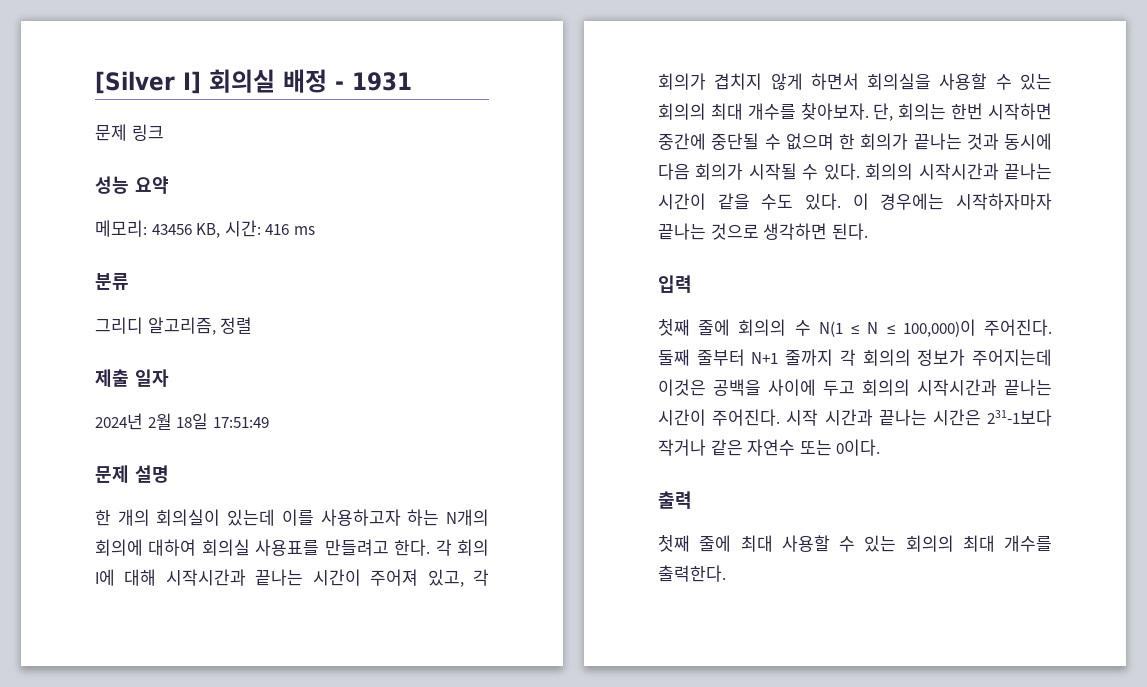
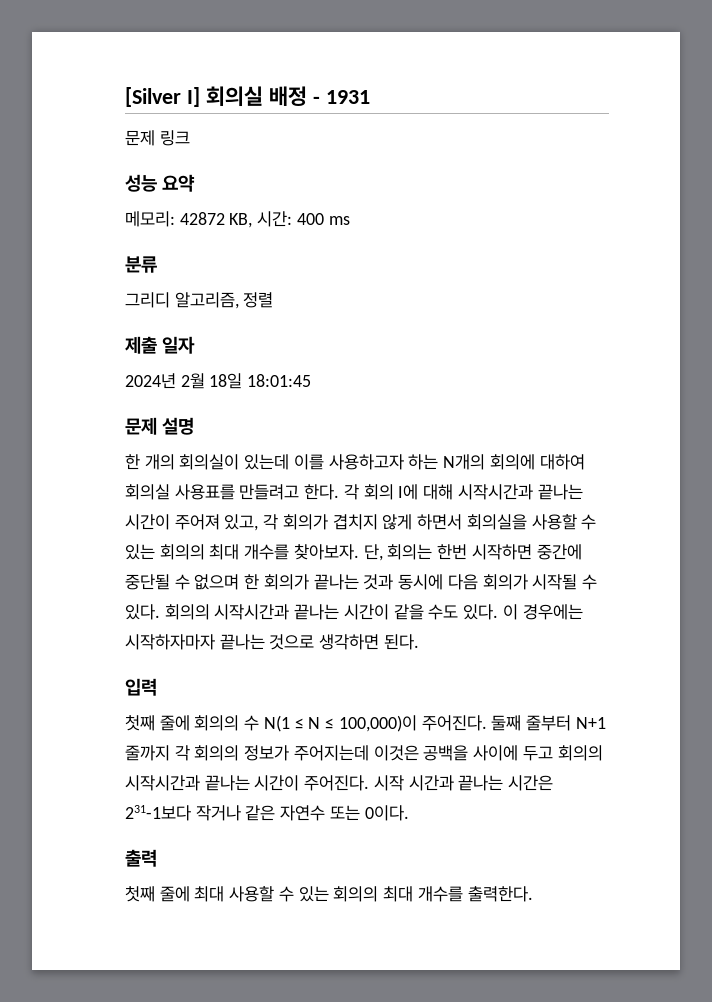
- 메모리: 43456 KB, 시간: 416 ms
+ 메모리: 42872 KB, 시간: 400 ms
- 2024년 2월 18일 17:51:49
+ 2024년 2월 18일 18:01:45

